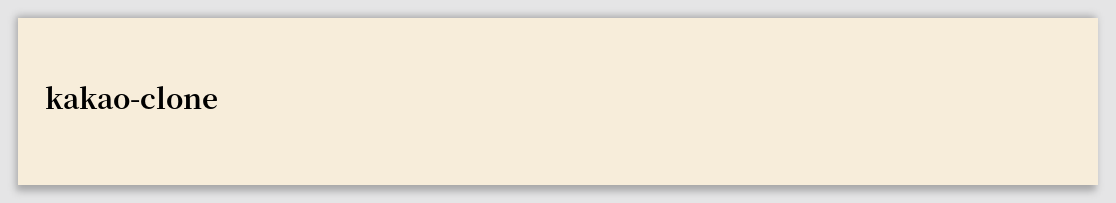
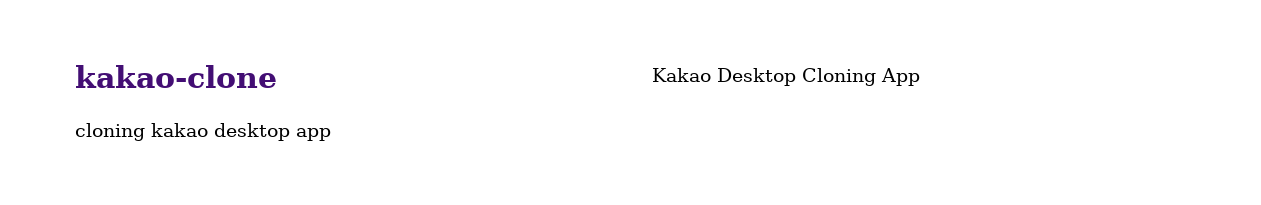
+ cloning kakao desktop app
+ Kakao Desktop Cloning App

